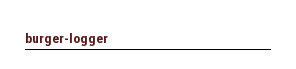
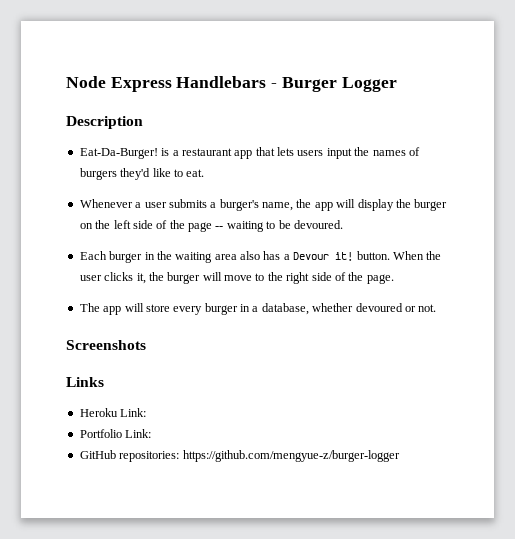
- burger-logger
+ Node Express Handlebars - Burger Logger
+ Description
+ Eat-Da-Burger! is a restaurant app that lets users input the names of burgers they'd like to eat.
+ Whenever a user submits a burger's name, the app will display the burger on the left side of the page -- waiting to be devoured.
+ Each burger in the waiting area also has a Devour it! button. When the user clicks it, the burger will move to the right side of the page.
+ The app will store every burger in a database, whether devoured or not.
+ Screenshots
+ Links
+ Heroku Link:
+ Portfolio Link:
+ GitHub repositories: https://github.com/mengyue-z/burger-logger

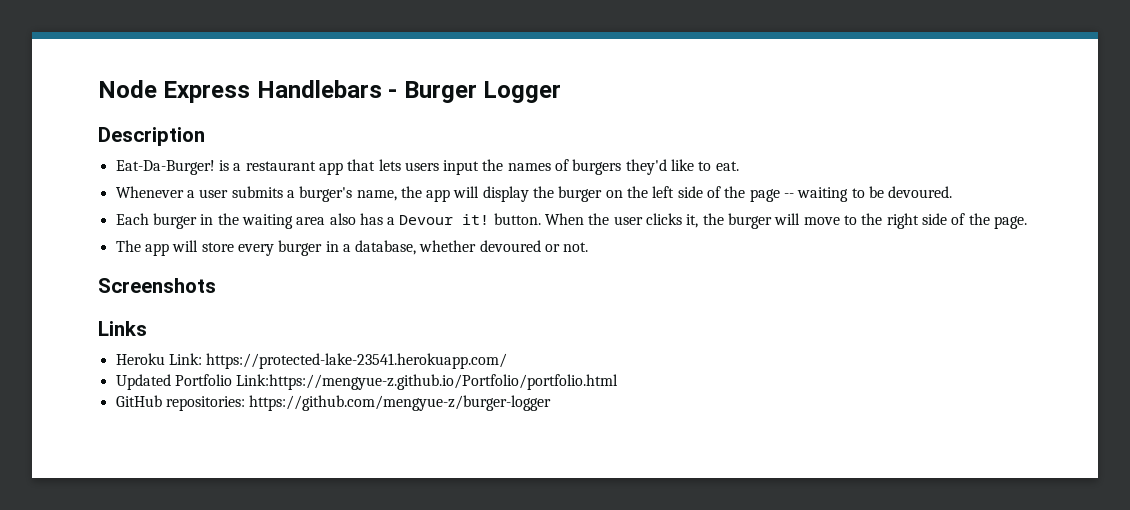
- Heroku Link:
- Portfolio Link:
+ Heroku Link: https://protected-lake-23541.herokuapp.com/
+ Updated Portfolio Link:https://mengyue-z.github.io/Portfolio/portfolio.html

